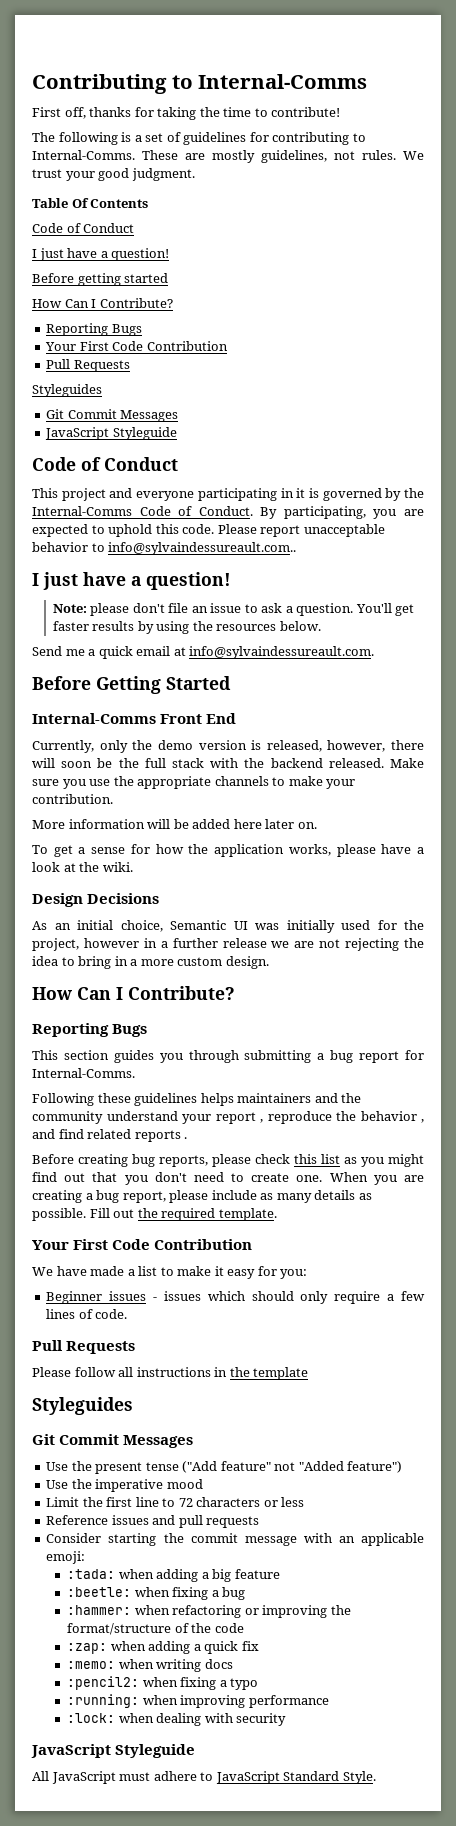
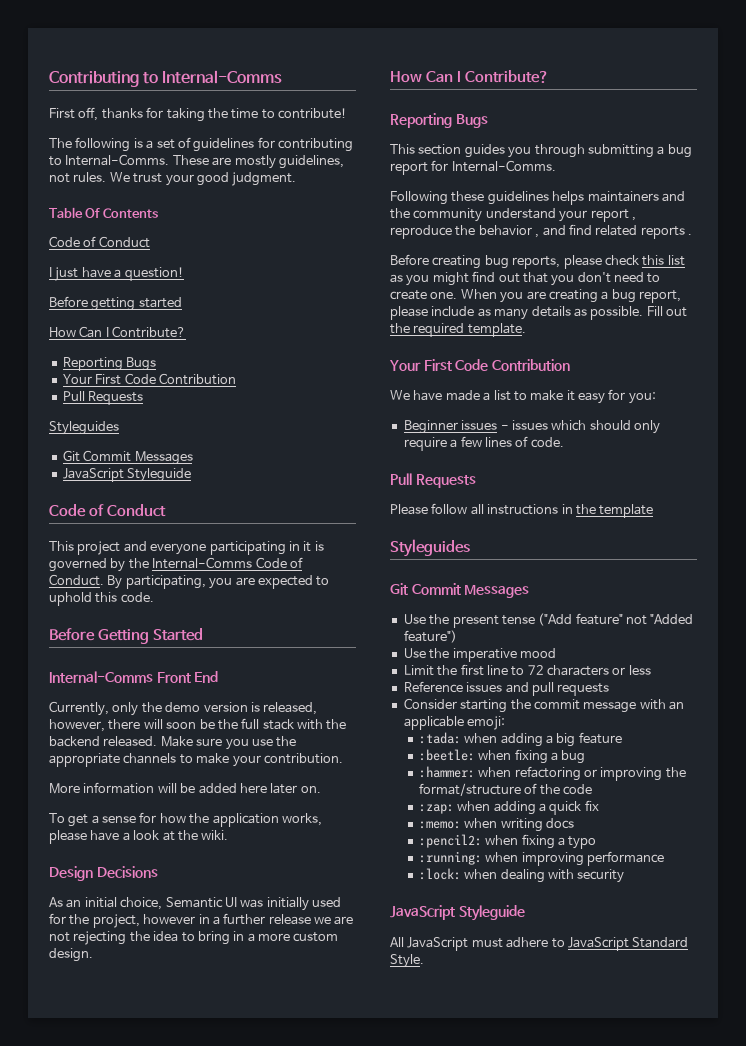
- Please report unacceptable behavior to info@sylvaindessureault.com..
- I just have a question!
- Note: please don't file an issue to ask a question. You'll get faster results by using the resources below.
- Send me a quick email at info@sylvaindessureault.com.

